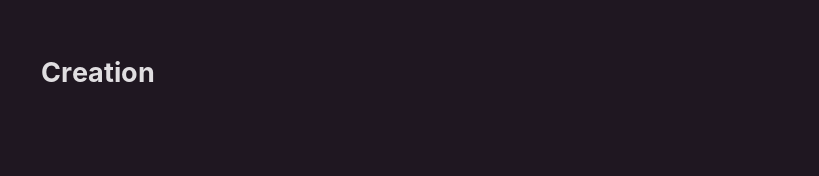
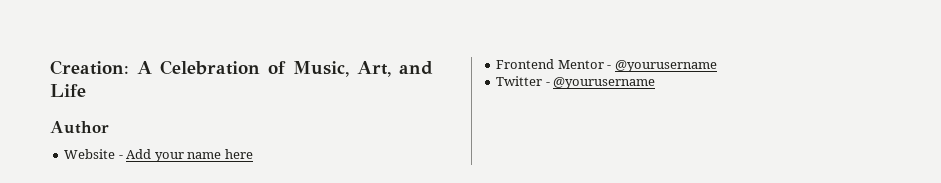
- Creation
+ Creation: A Celebration of Music, Art, and Life
+ Author
+ Website - Add your name here
+ Frontend Mentor - @yourusername
+ Twitter - @yourusername

